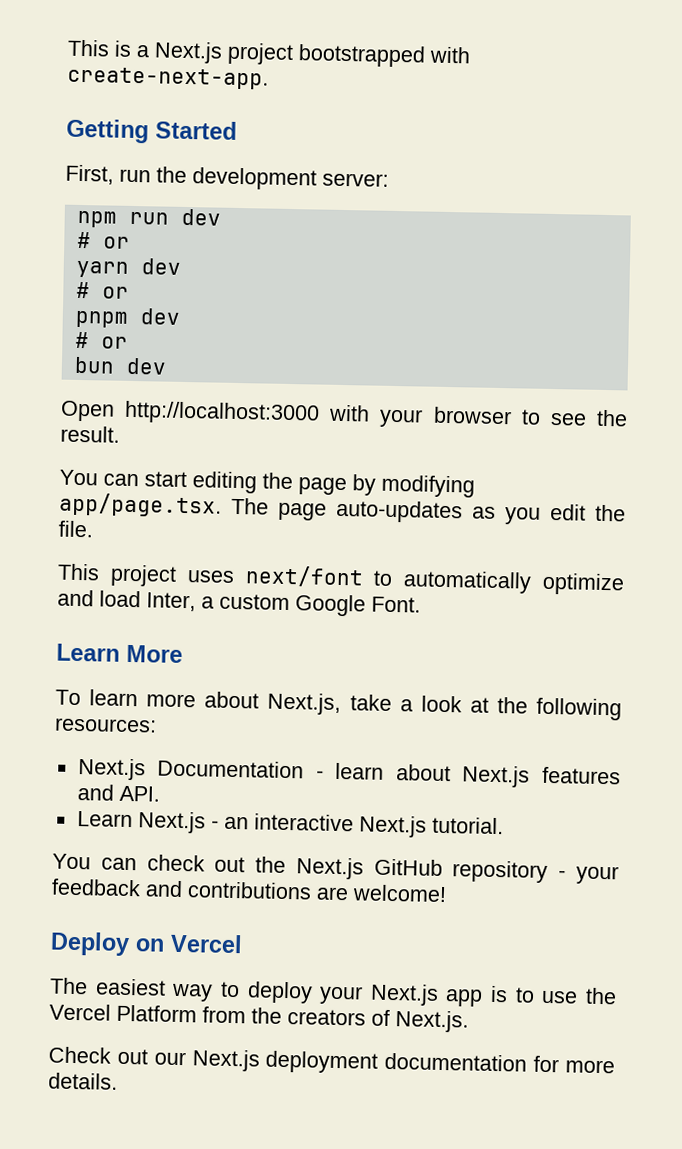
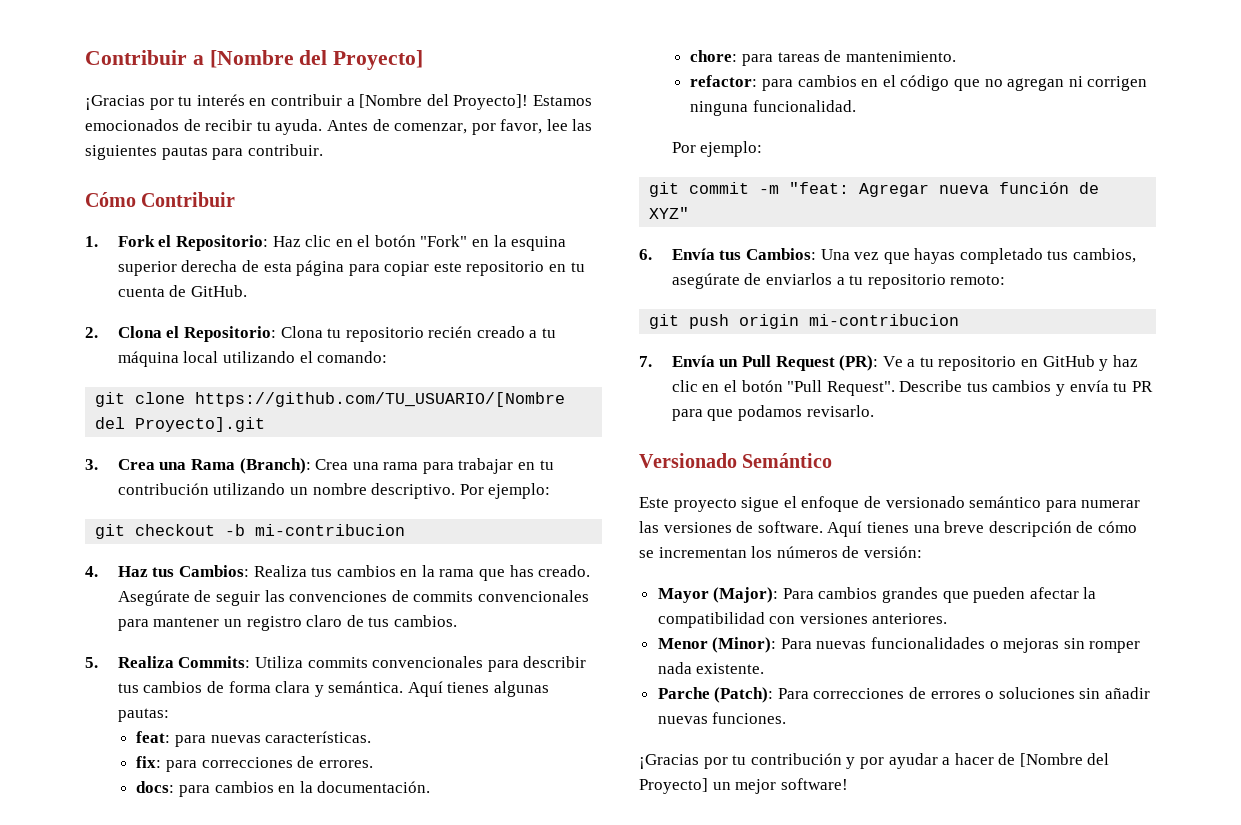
- This is a Next.js project bootstrapped with create-next-app.
- Getting Started
- First, run the development server:
- npm run dev
- # or
- yarn dev
- # or
- pnpm dev
- # or
- bun dev
- Open http://localhost:3000 with your browser to see the result.
- You can start editing the page by modifying app/page.tsx. The page auto-updates as you edit the file.
- This project uses next/font to automatically optimize and load Inter, a custom Google Font.
- Learn More
- To learn more about Next.js, take a look at the following resources:
- Next.js Documentation - learn about Next.js features and API.
- Learn Next.js - an interactive Next.js tutorial.
- You can check out the Next.js GitHub repository - your feedback and contributions are welcome!
- Deploy on Vercel
- The easiest way to deploy your Next.js app is to use the Vercel Platform from the creators of Next.js.
- Check out our Next.js deployment documentation for more details.
+ Contribuir a [Nombre del Proyecto]
+ ¡Gracias por tu interés en contribuir a [Nombre del Proyecto]! Estamos emocionados de recibir tu ayuda. Antes de comenzar, por favor, lee las siguientes pautas para contribuir.
+ Cómo Contribuir
+ 1. Fork el Repositorio: Haz clic en el botón "Fork" en la esquina superior derecha de esta página para copiar este repositorio en tu cuenta de GitHub.
+ 2. Clona el Repositorio: Clona tu repositorio recién creado a tu máquina local utilizando el comando:
+ git clone https://github.com/TU_USUARIO/[Nombre del Proyecto].git
+ 3. Crea una Rama (Branch): Crea una rama para trabajar en tu contribución utilizando un nombre descriptivo. Por ejemplo:
+ git checkout -b mi-contribucion
+ 4. Haz tus Cambios: Realiza tus cambios en la rama que has creado. Asegúrate de seguir las convenciones de commits convencionales para mantener un registro claro de tus cambios.
+ 5. Realiza Commits: Utiliza commits convencionales para describir tus cambios de forma clara y semántica. Aquí tienes algunas pautas:
+ feat: para nuevas características.
+ fix: para correcciones de errores.
+ docs: para cambios en la documentación.
+ chore: para tareas de mantenimiento.
+ refactor: para cambios en el código que no agregan ni corrigen ninguna funcionalidad.
+ Por ejemplo:
+ git commit -m "feat: Agregar nueva función de XYZ"
+ 6. Envía tus Cambios: Una vez que hayas completado tus cambios, asegúrate de enviarlos a tu repositorio remoto:
+ git push origin mi-contribucion
+ 7. Envía un Pull Request (PR): Ve a tu repositorio en GitHub y haz clic en el botón "Pull Request". Describe tus cambios y envía tu PR para que podamos revisarlo.
+ Versionado Semántico
+ Este proyecto sigue el enfoque de versionado semántico para numerar las versiones de software. Aquí tienes una breve descripción de cómo se incrementan los números de versión:
+ Mayor (Major): Para cambios grandes que pueden afectar la compatibilidad con versiones anteriores.
+ Menor (Minor): Para nuevas funcionalidades o mejoras sin romper nada existente.
+ Parche (Patch): Para correcciones de errores o soluciones sin añadir nuevas funciones.
+ ¡Gracias por tu contribución y por ayudar a hacer de [Nombre del Proyecto] un mejor software!

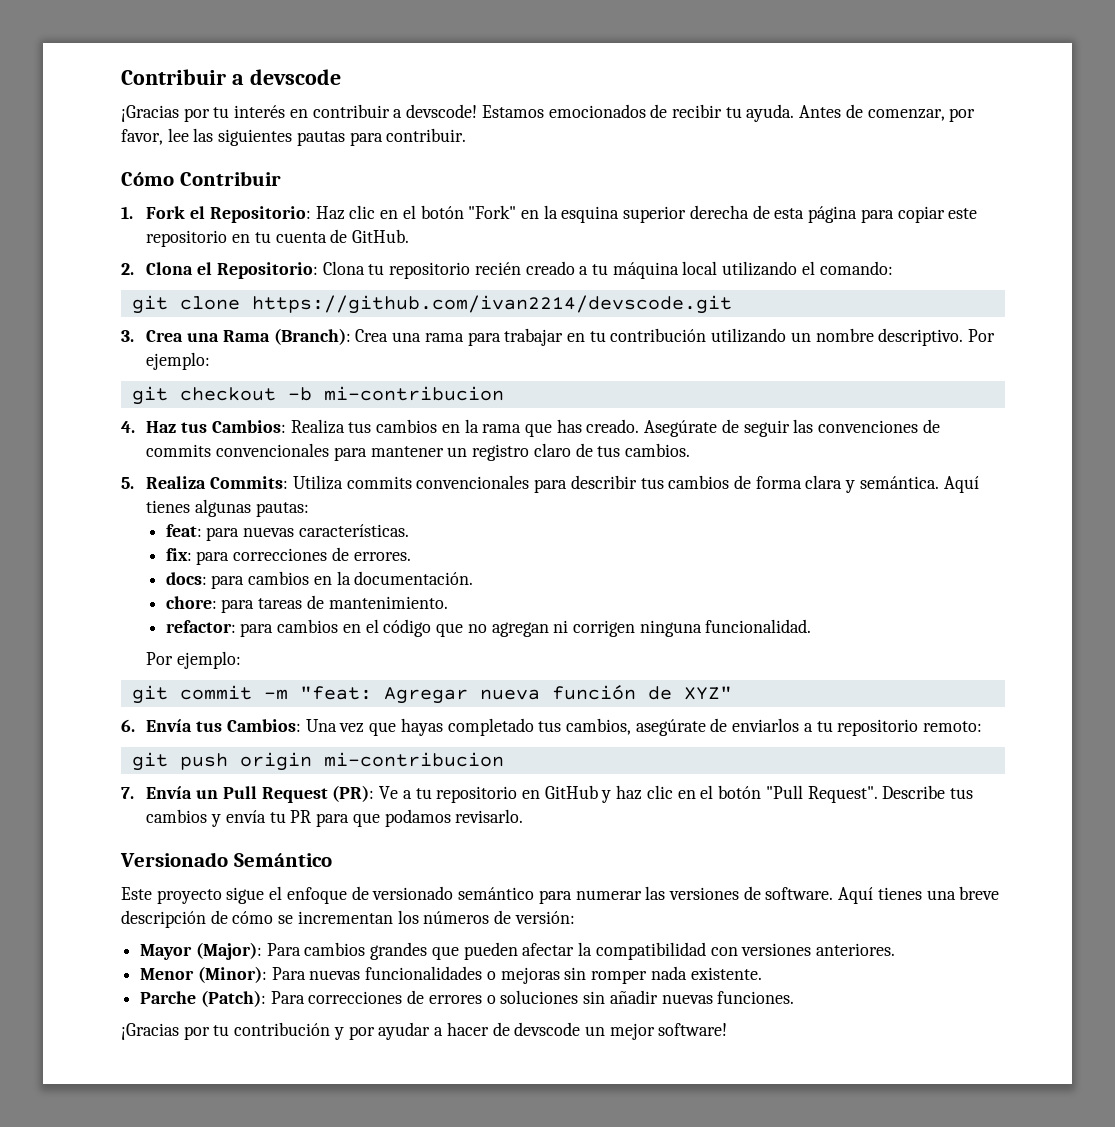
- Contribuir a [Nombre del Proyecto]
+ Contribuir a devscode
- ¡Gracias por tu interés en contribuir a [Nombre del Proyecto]!
+ ¡Gracias por tu interés en contribuir a devscode!
- git clone https://github.com/TU_USUARIO/[Nombre del Proyecto].git
+ git clone https://github.com/ivan2214/devscode.git
- ¡Gracias por tu contribución y por ayudar a hacer de [Nombre del Proyecto] un mejor software!
+ ¡Gracias por tu contribución y por ayudar a hacer de devscode un mejor software!

